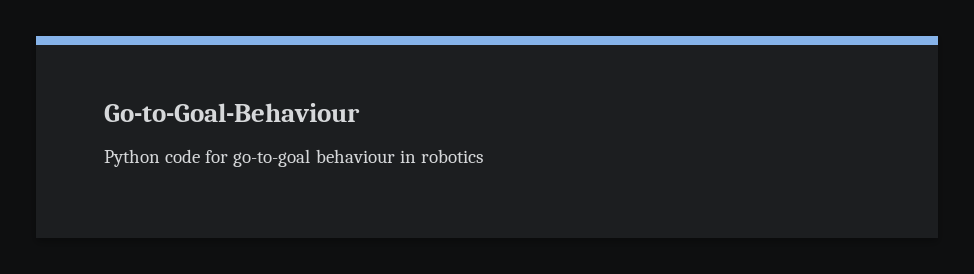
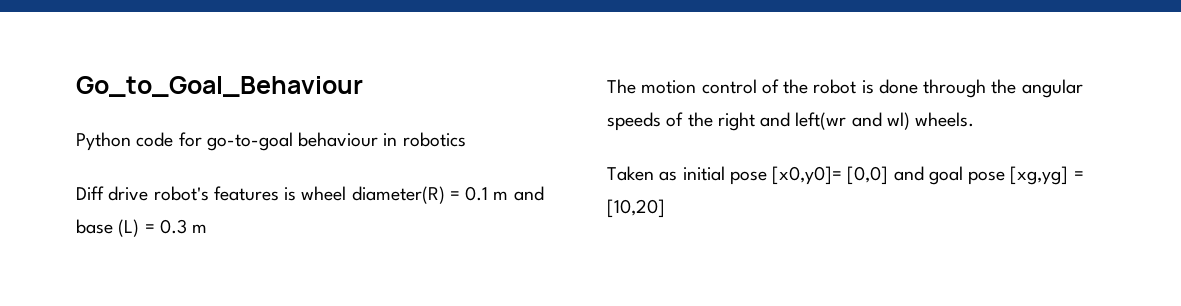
- Go-to-Goal-Behaviour
+ Go_to_Goal_Behaviour
+ Diff drive robot's features is wheel diameter(R) = 0.1 m and base (L) = 0.3 m
+ The motion control of the robot is done through the angular speeds of the right and left(wr and wl) wheels.
+ Taken as initial pose [x0,y0]= [0,0] and goal pose [xg,yg] = [10,20]

